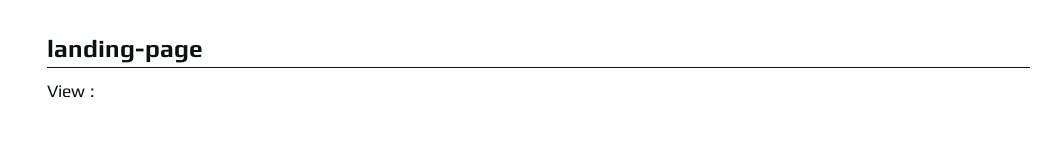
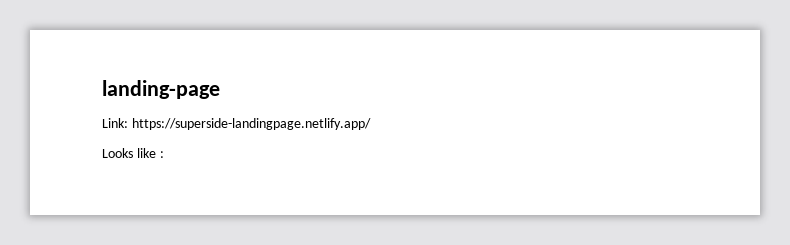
- View :
+ Link: https://superside-landingpage.netlify.app/
+ Looks like :

